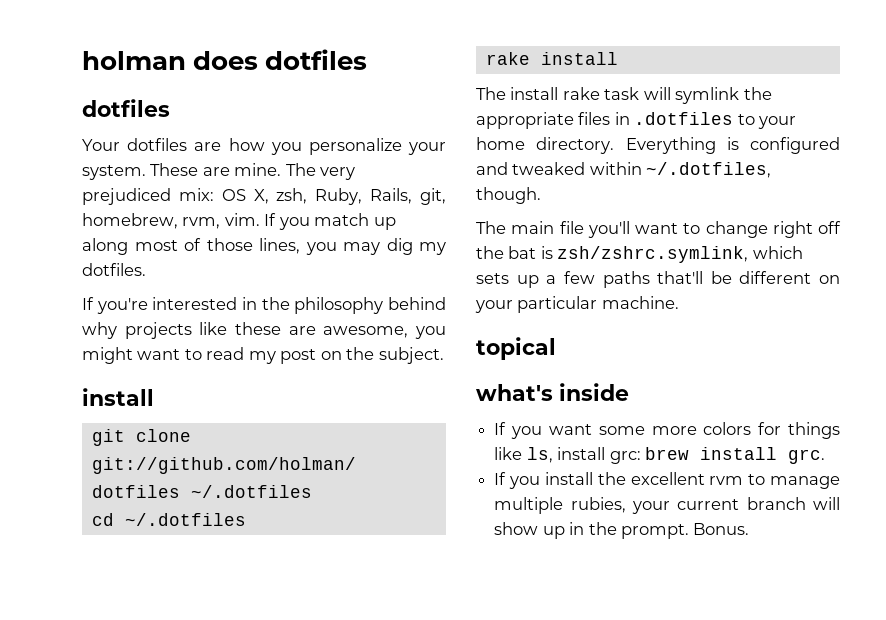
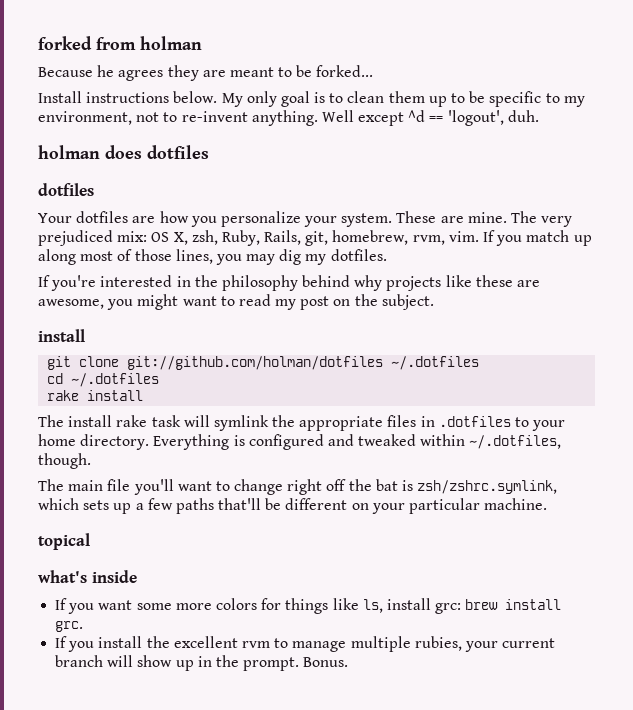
+ forked from holman
+ Because he agrees they are meant to be forked...
+ Install instructions below. My only goal is to clean them up to be specific to my environment, not to re-invent anything. Well except ^d == 'logout', duh.

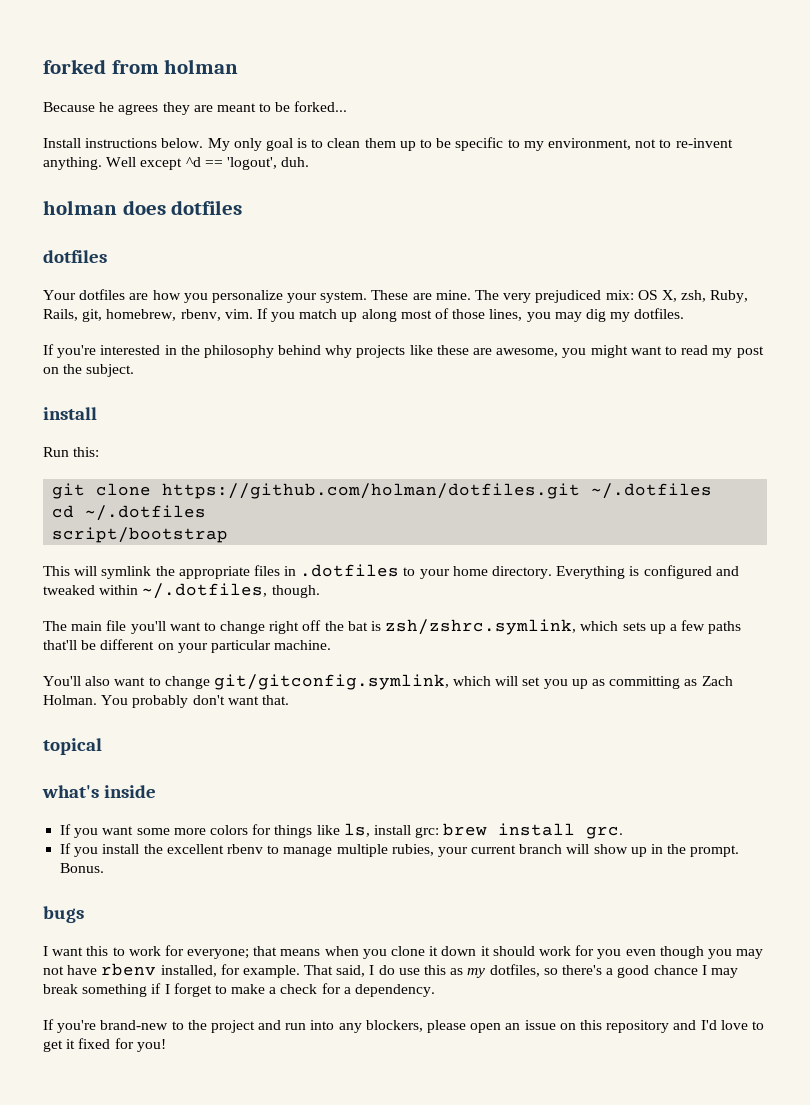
- The very prejudiced mix: OS X, zsh, Ruby, Rails, git, homebrew, rvm, vim.
+ The very prejudiced mix: OS X, zsh, Ruby, Rails, git, homebrew, rbenv, vim.
+ Run this:
- git clone git://github.com/holman/dotfiles ~/.dotfiles
+ git clone https://github.com/holman/dotfiles.git ~/.dotfiles
- rake install
- The install rake task will symlink the appropriate files in .dotfiles to your home directory.
+ script/bootstrap
+ This will symlink the appropriate files in .dotfiles to your home directory.
+ You'll also want to change git/gitconfig.symlink, which will set you up as committing as Zach Holman. You probably don't want that.
- If you install the excellent rvm to manage multiple rubies, your current branch will show up in the prompt.
+ If you install the excellent rbenv to manage multiple rubies, your current branch will show up in the prompt.
+ bugs
+ I want this to work for everyone; that means when you clone it down it should work for you even though you may not have rbenv installed, for example. That said, I do use this as my dotfiles, so there's a good chance I may break something if I forget to make a check for a dependency.
+ If you're brand-new to the project and run into any blockers, please open an issue on this repository and I'd love to get it fixed for you!

